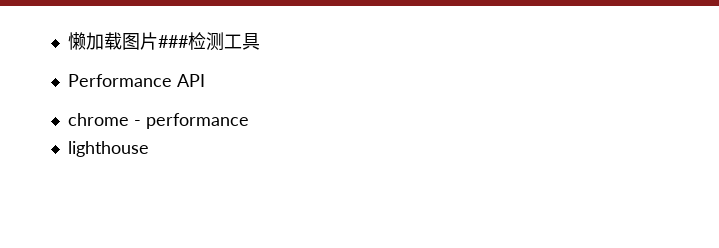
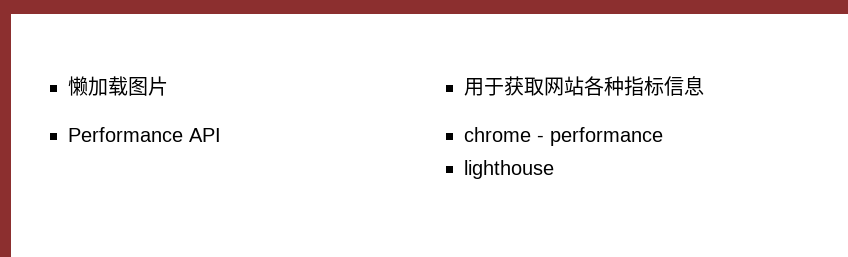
- 懒加载图片###检测工具
+ 懒加载图片
+ 用于获取网站各种指标信息

